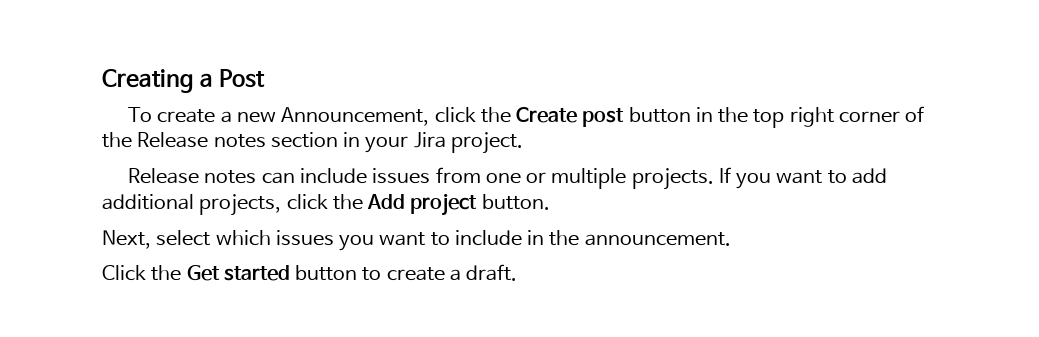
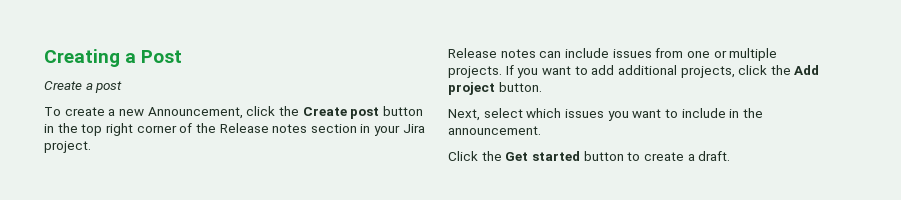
+ Create a post

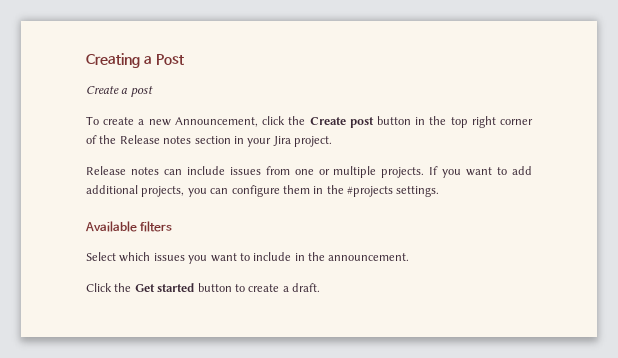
- If you want to add additional projects, click the Add project button.
- Next, select which issues you want to include in the announcement.
+ If you want to add additional projects, you can configure them in the #projects settings.
+ Available filters
+ Select which issues you want to include in the announcement.

